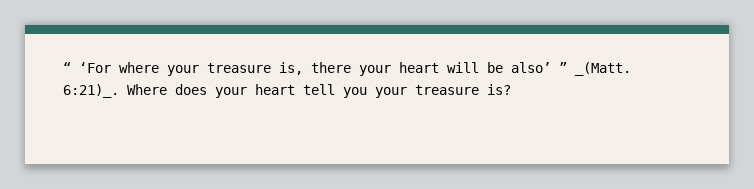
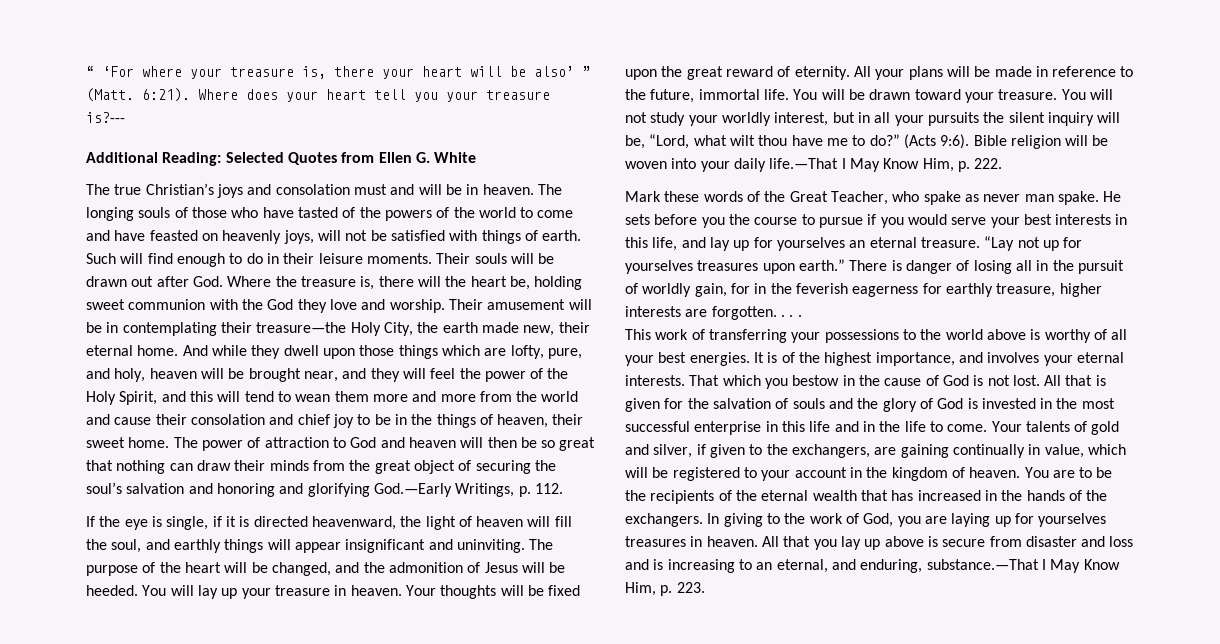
- “ ‘For where your treasure is, there your heart will be also’ ” _(Matt. 6:21)_.
+ “ ‘For where your treasure is, there your heart will be also’ ” (Matt. 6:21).
- Where does your heart tell you your treasure is?
+ Where does your heart tell you your treasure is?---
+ Additional Reading: Selected Quotes from Ellen G. White
+ The true Christian’s joys and consolation must and will be in heaven. The longing souls of those who have tasted of the powers of the world to come and have feasted on heavenly joys, will not be satisfied with things of earth. Such will find enough to do in their leisure moments. Their souls will be drawn out after God. Where the treasure is, there will the heart be, holding sweet communion with the God they love and worship. Their amusement will be in contemplating their treasure—the Holy City, the earth made new, their eternal home. And while they dwell upon those things which are lofty, pure, and holy, heaven will be brought near, and they will feel the power of the Holy Spirit, and this will tend to wean them more and more from the world and cause their consolation and chief joy to be in the things of heaven, their sweet home. The power of attraction to God and heaven will then be so great that nothing can draw their minds from the great object of securing the soul’s salvation and honoring and glorifying God.—Early Writings, p. 112.
+ If the eye is single, if it is directed heavenward, the light of heaven will fill the soul, and earthly things will appear insignificant and uninviting. The purpose of the heart will be changed, and the admonition of Jesus will be heeded. You will lay up your treasure in heaven. Your thoughts will be fixed upon the great reward of eternity. All your plans will be made in reference to the future, immortal life. You will be drawn toward your treasure. You will not study your worldly interest, but in all your pursuits the silent inquiry will be, “Lord, what wilt thou have me to do?” (Acts 9:6). Bible religion will be woven into your daily life.—That I May Know Him, p. 222.
+ Mark these words of the Great Teacher, who spake as never man spake. He sets before you the course to pursue if you would serve your best interests in this life, and lay up for yourselves an eternal treasure. “Lay not up for yourselves treasures upon earth.” There is danger of losing all in the pursuit of worldly gain, for in the feverish eagerness for earthly treasure, higher interests are forgotten. . . .
+ This work of transferring your possessions to the world above is worthy of all your best energies. It is of the highest importance, and involves your eternal interests. That which you bestow in the cause of God is not lost. All that is given for the salvation of souls and the glory of God is invested in the most successful enterprise in this life and in the life to come. Your talents of gold and silver, if given to the exchangers, are gaining continually in value, which will be registered to your account in the kingdom of heaven. You are to be the recipients of the eternal wealth that has increased in the hands of the exchangers. In giving to the work of God, you are laying up for yourselves treasures in heaven. All that you lay up above is secure from disaster and loss and is increasing to an eternal, and enduring, substance.—That I May Know Him, p. 223.

